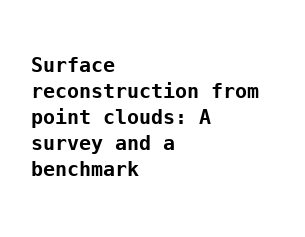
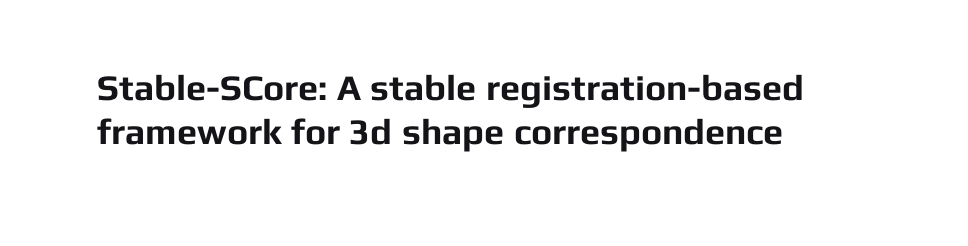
- Surface reconstruction from point clouds: A survey and a benchmark
+ Stable-SCore: A stable registration-based framework for 3d shape correspondence

